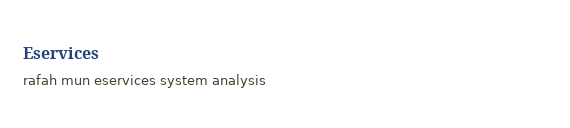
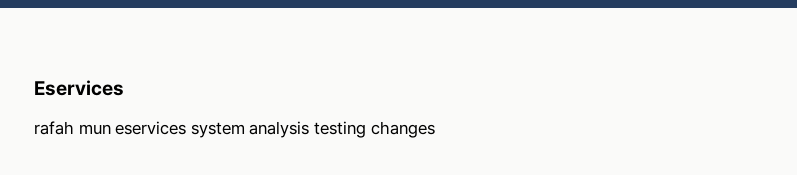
- rafah mun eservices system analysis
+ rafah mun eservices system analysis testing changes

